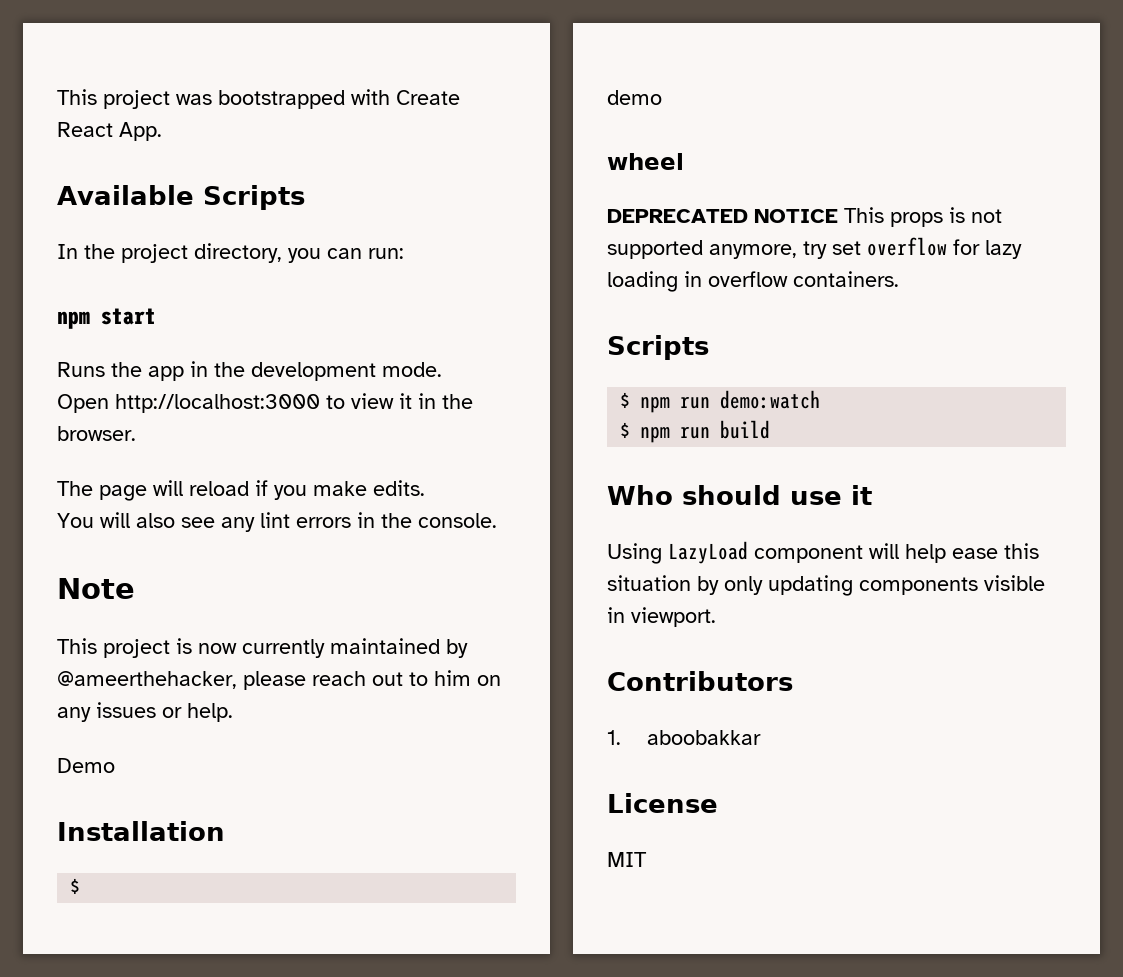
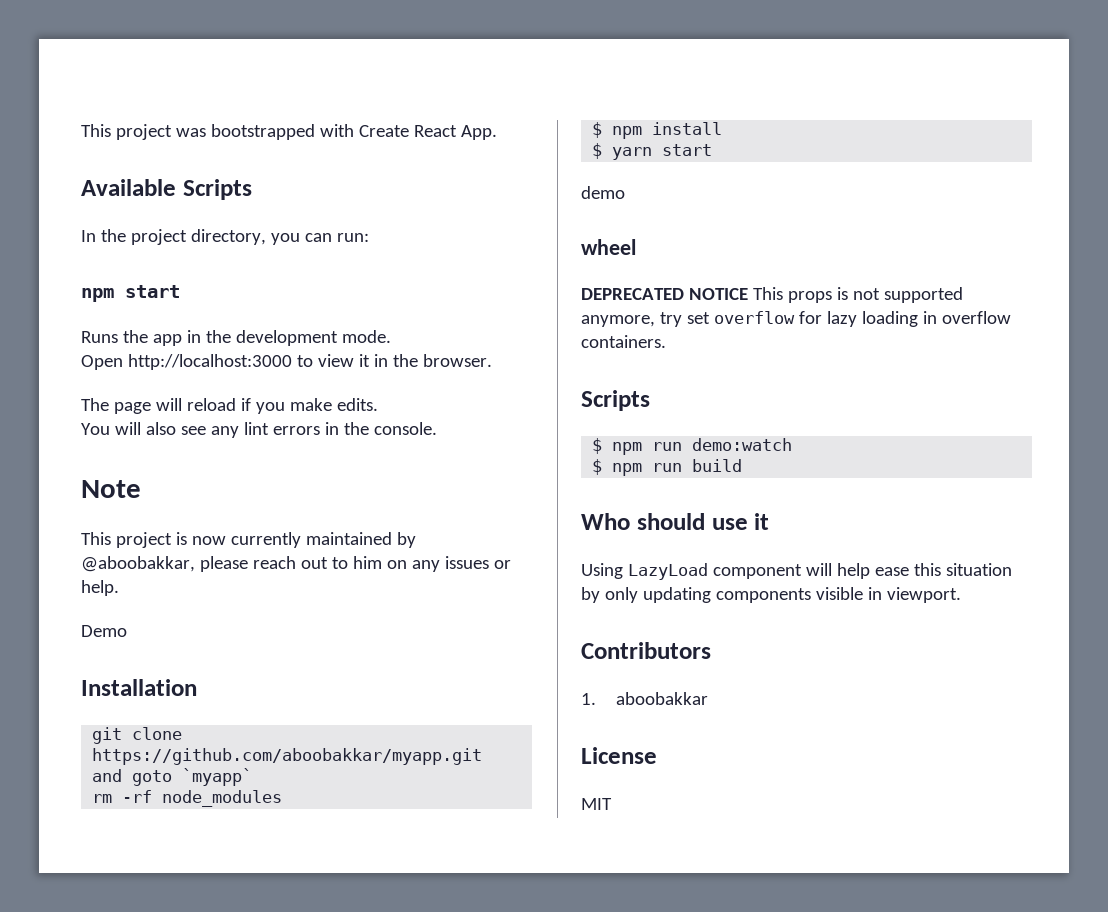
- This project is now currently maintained by @ameerthehacker, please reach out to him on any issues or help.
+ This project is now currently maintained by @aboobakkar, please reach out to him on any issues or help.
  Installation
- $
+ git clone https://github.com/aboobakkar/myapp.git and goto `myapp`
+ rm -rf node_modules
+ $ npm install
+ $ yarn start

